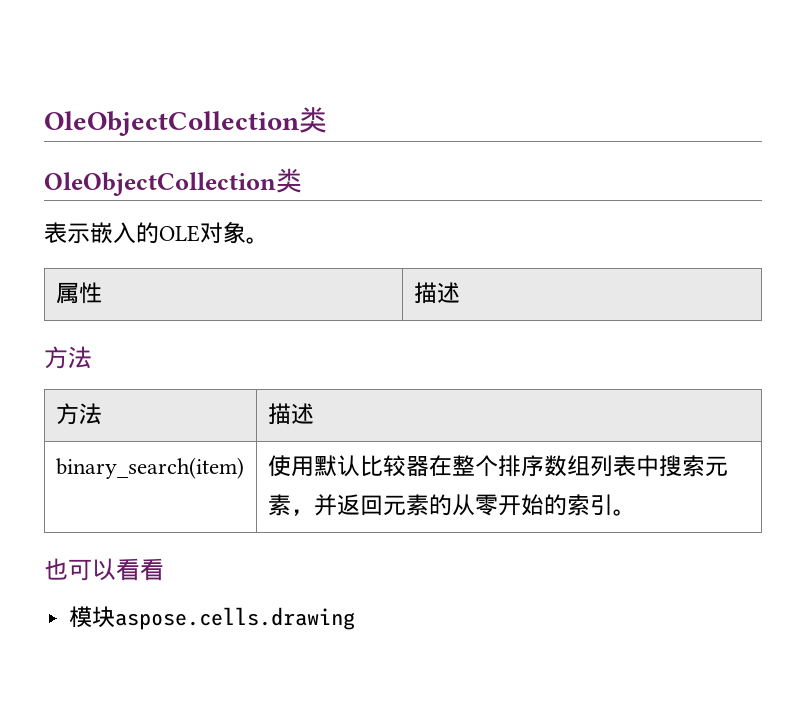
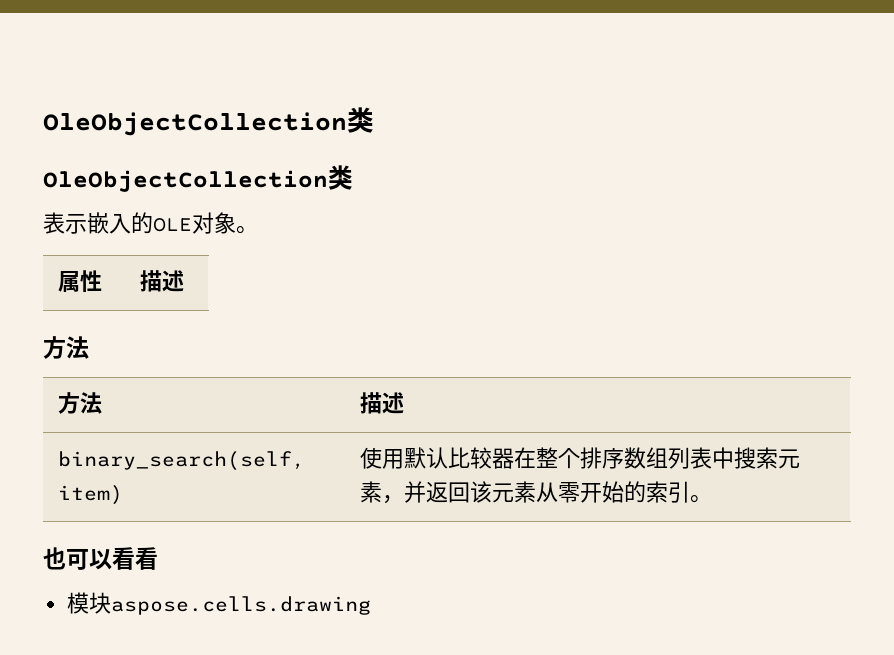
- binary_search(item) | 使用默认比较器在整个排序数组列表中搜索元素，并返回元素的从零开始的索引。
+ binary_search(self, item) | 使用默认比较器在整个排序数组列表中搜索元素，并返回该元素从零开始的索引。

